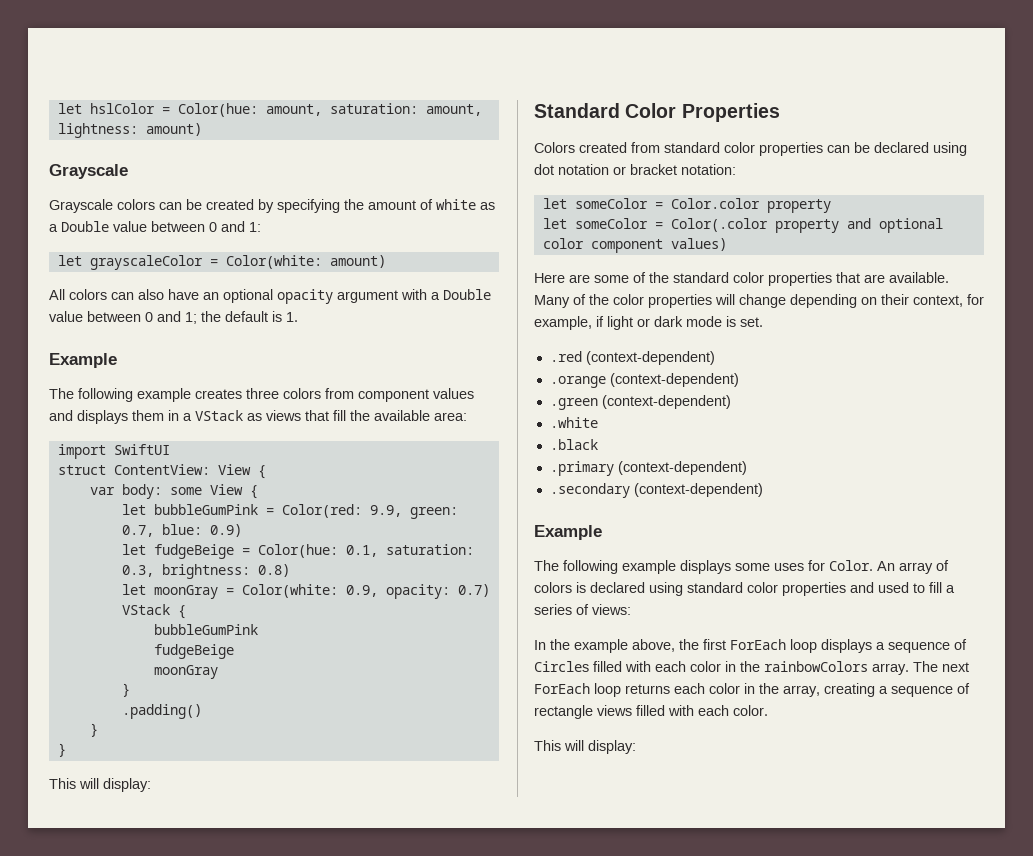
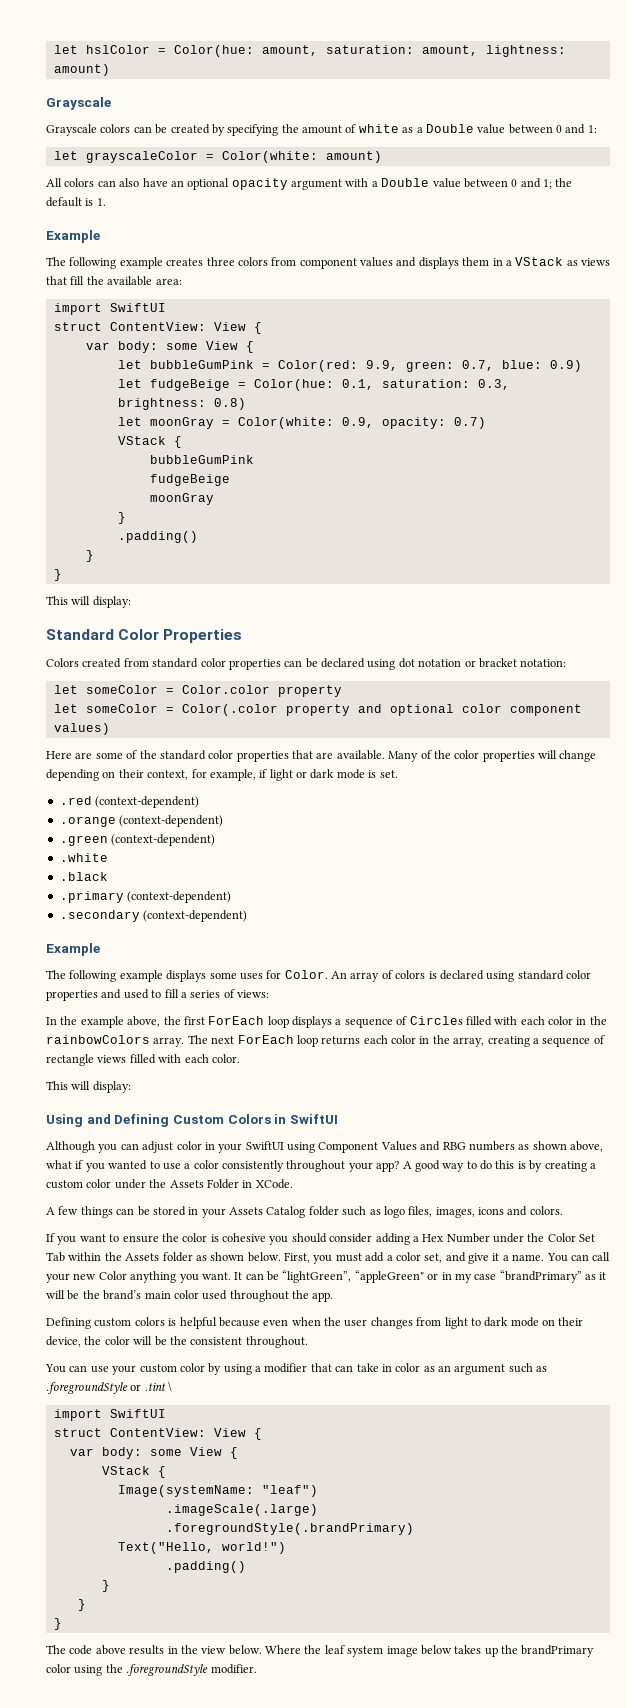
+ Using and Defining Custom Colors in SwiftUI
+ Although you can adjust color in your SwiftUI using Component Values and RBG numbers as shown above, what if you wanted to use a color consistently throughout your app? A good way to do this is by creating a custom color under the Assets Folder in XCode.
+ A few things can be stored in your Assets Catalog folder such as logo files, images, icons and colors.
+ If you want to ensure the color is cohesive you should consider adding a Hex Number under the Color Set Tab within the Assets folder as shown below. First, you must add a color set, and give it a name. You can call your new Color anything you want. It can be “lightGreen”, “appleGreen" or in my case “brandPrimary” as it will be the brand’s main color used throughout the app.
+ Defining custom colors is helpful because even when the user changes from light to dark mode on their device, the color will be the consistent throughout.
+ You can use your custom color by using a modifier that can take in color as an argument such as .foregroundStyle or .tint \
+ import SwiftUI
+ struct ContentView: View {
+ var body: some View {
+ VStack {
+ Image(systemName: "leaf")
+ .imageScale(.large)
+ .foregroundStyle(.brandPrimary)
+ Text("Hello, world!")
+ .padding()
+ }
+ }
+ }
+ The code above results in the view below. Where the leaf system image below takes up the brandPrimary color using the .foregroundStyle modifier.

